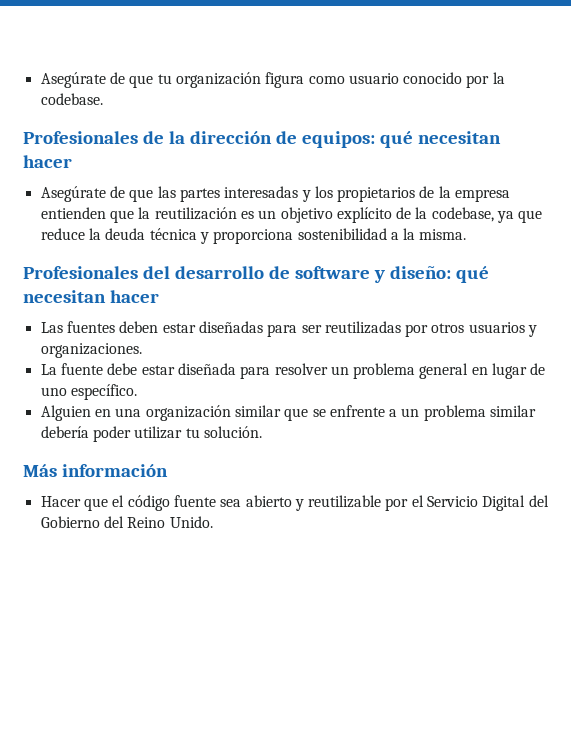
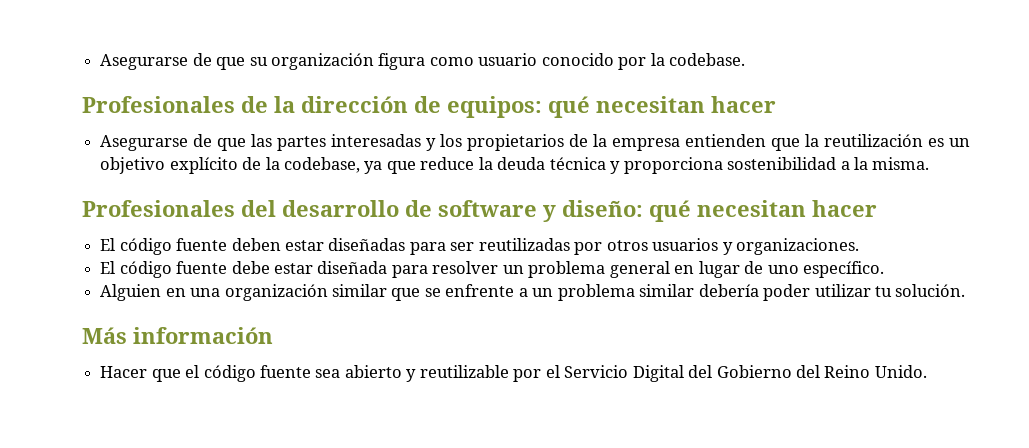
- Asegúrate de que tu organización figura como usuario conocido por la codebase.
+ Asegurarse de que su organización figura como usuario conocido por la codebase.
- Asegúrate de que las partes interesadas y los propietarios de la empresa entienden que la reutilización es un objetivo explícito de la codebase, ya que reduce la deuda técnica y proporciona sostenibilidad a la misma.
+ Asegurarse de que las partes interesadas y los propietarios de la empresa entienden que la reutilización es un objetivo explícito de la codebase, ya que reduce la deuda técnica y proporciona sostenibilidad a la misma.
- Las fuentes deben estar diseñadas para ser reutilizadas por otros usuarios y organizaciones.
+ El código fuente deben estar diseñadas para ser reutilizadas por otros usuarios y organizaciones.
- La fuente debe estar diseñada para resolver un problema general en lugar de uno específico.
+ El código fuente debe estar diseñada para resolver un problema general en lugar de uno específico.

